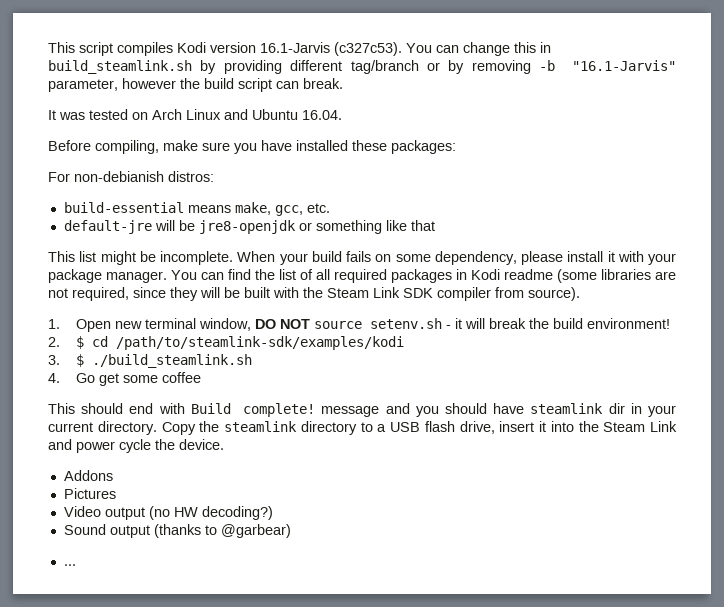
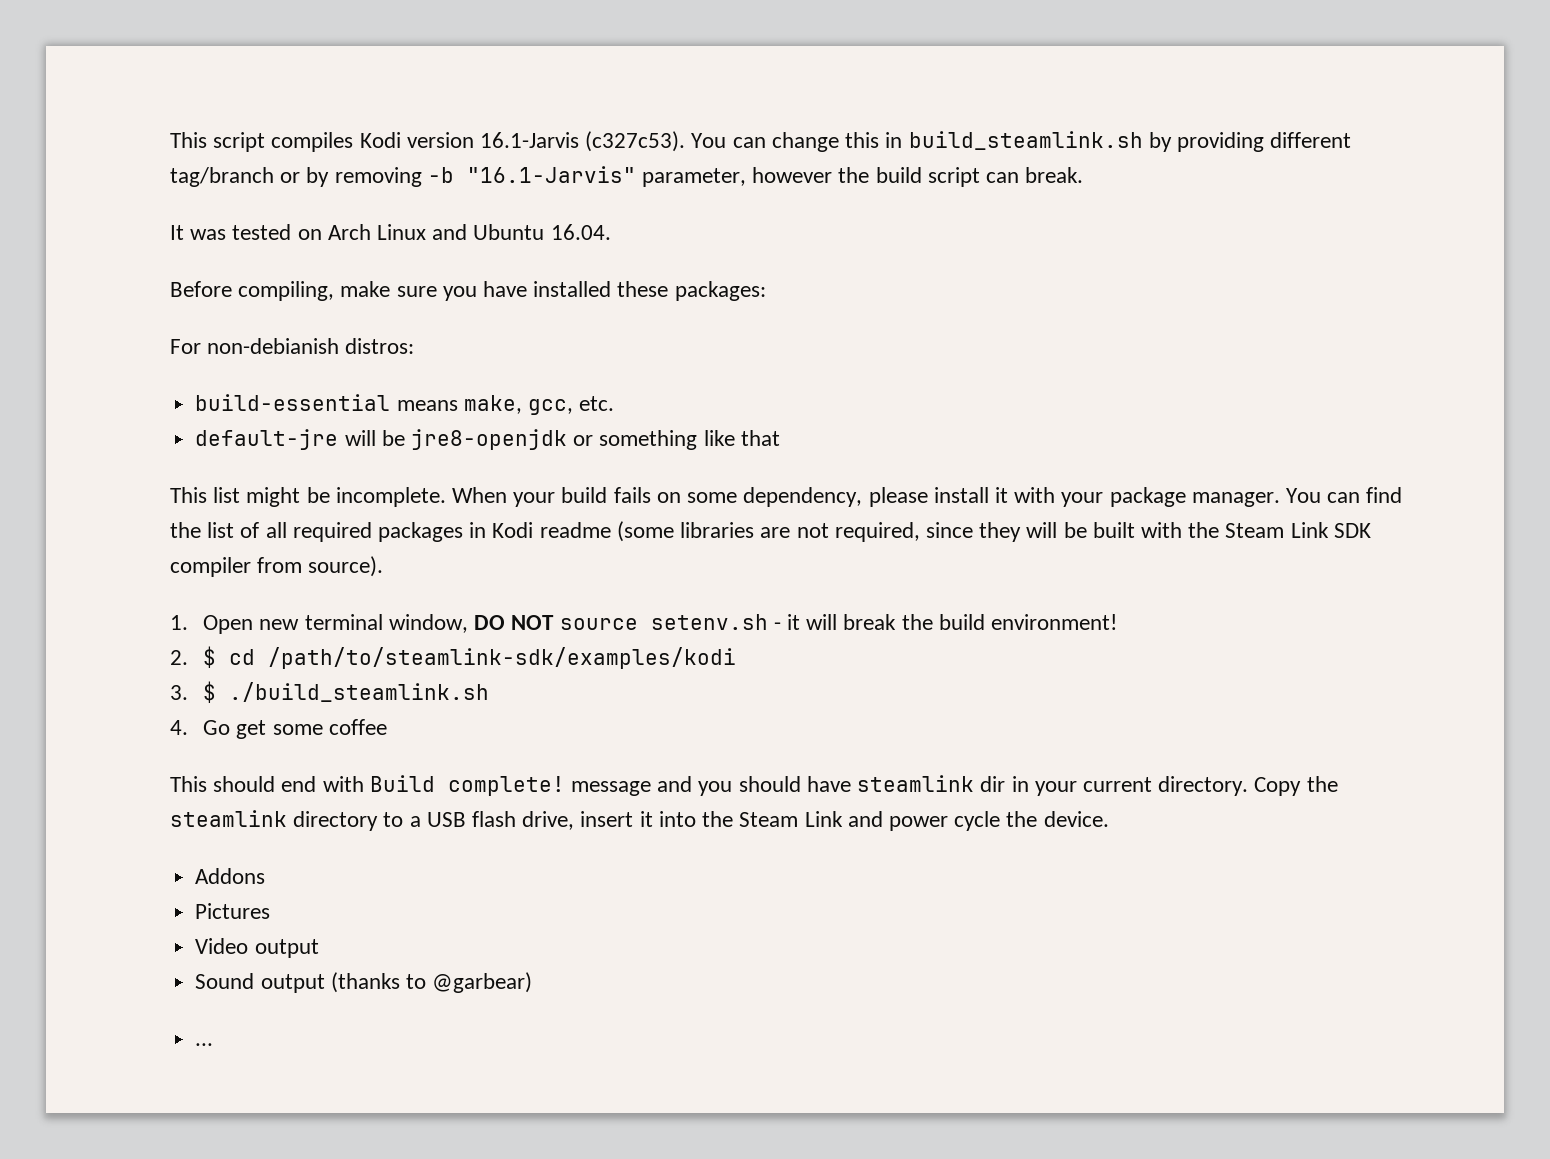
- Video output (no HW decoding?)
+ Video output

